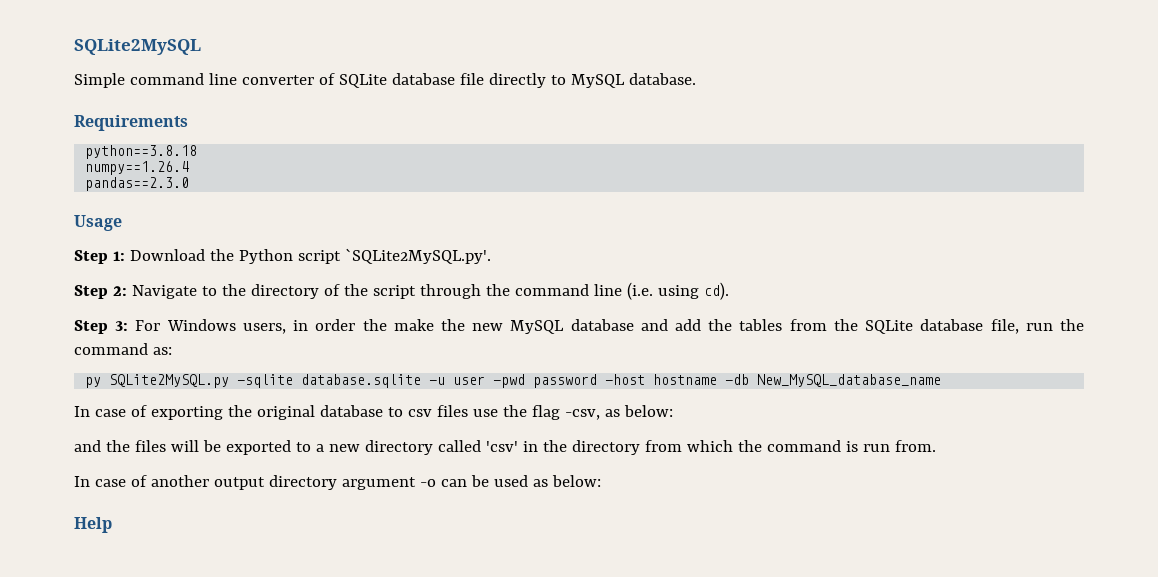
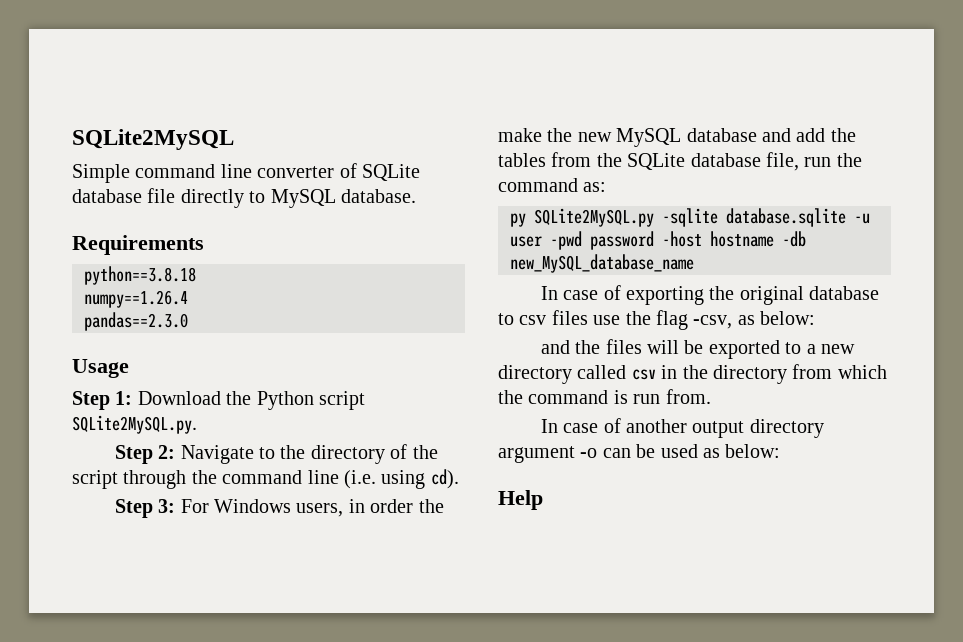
- Step 1: Download the Python script `SQLite2MySQL.py'.
+ Step 1: Download the Python script SQLite2MySQL.py.
- py SQLite2MySQL.py -sqlite database.sqlite -u user -pwd password -host hostname -db New_MySQL_database_name
+ py SQLite2MySQL.py -sqlite database.sqlite -u user -pwd password -host hostname -db new_MySQL_database_name
- and the files will be exported to a new directory called 'csv' in the directory from which the command is run from.
+ and the files will be exported to a new directory called csv in the directory from which the command is run from.

